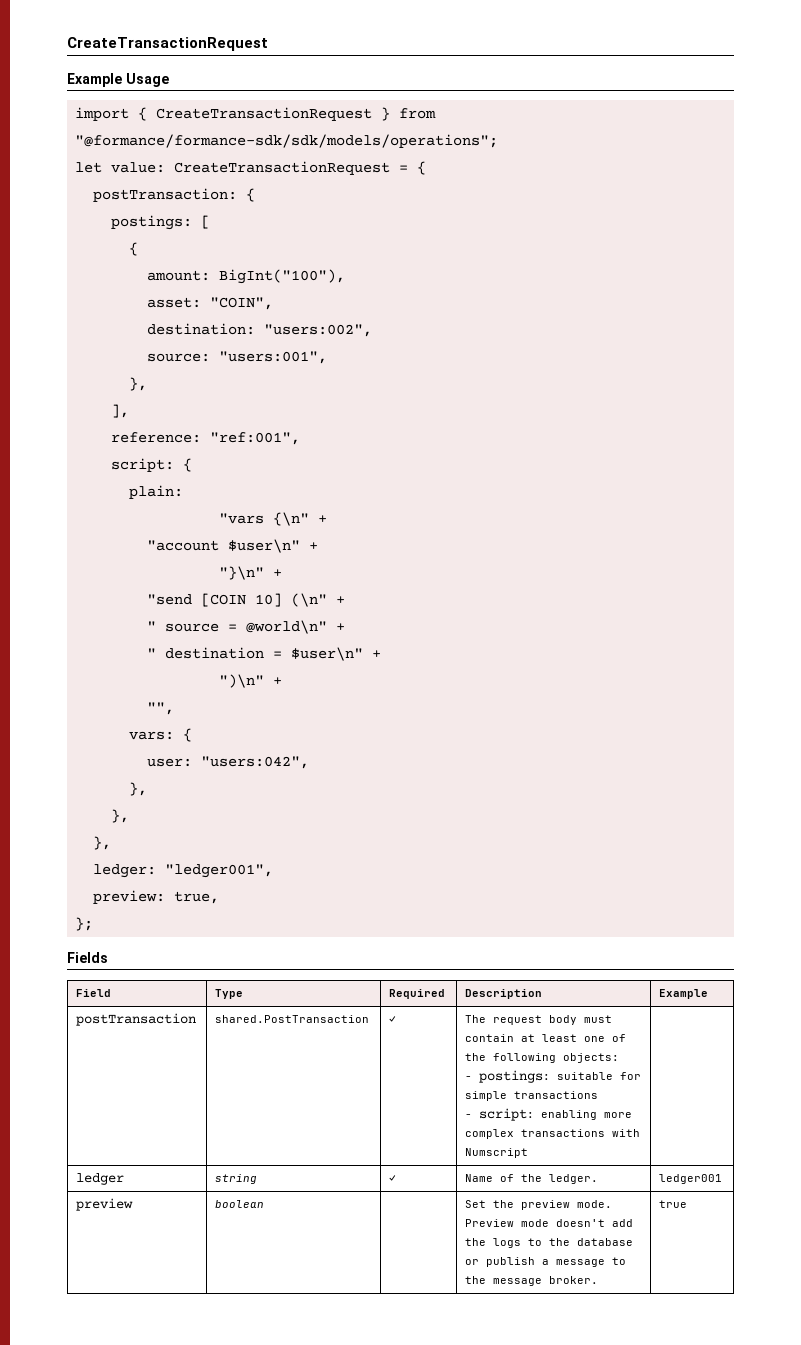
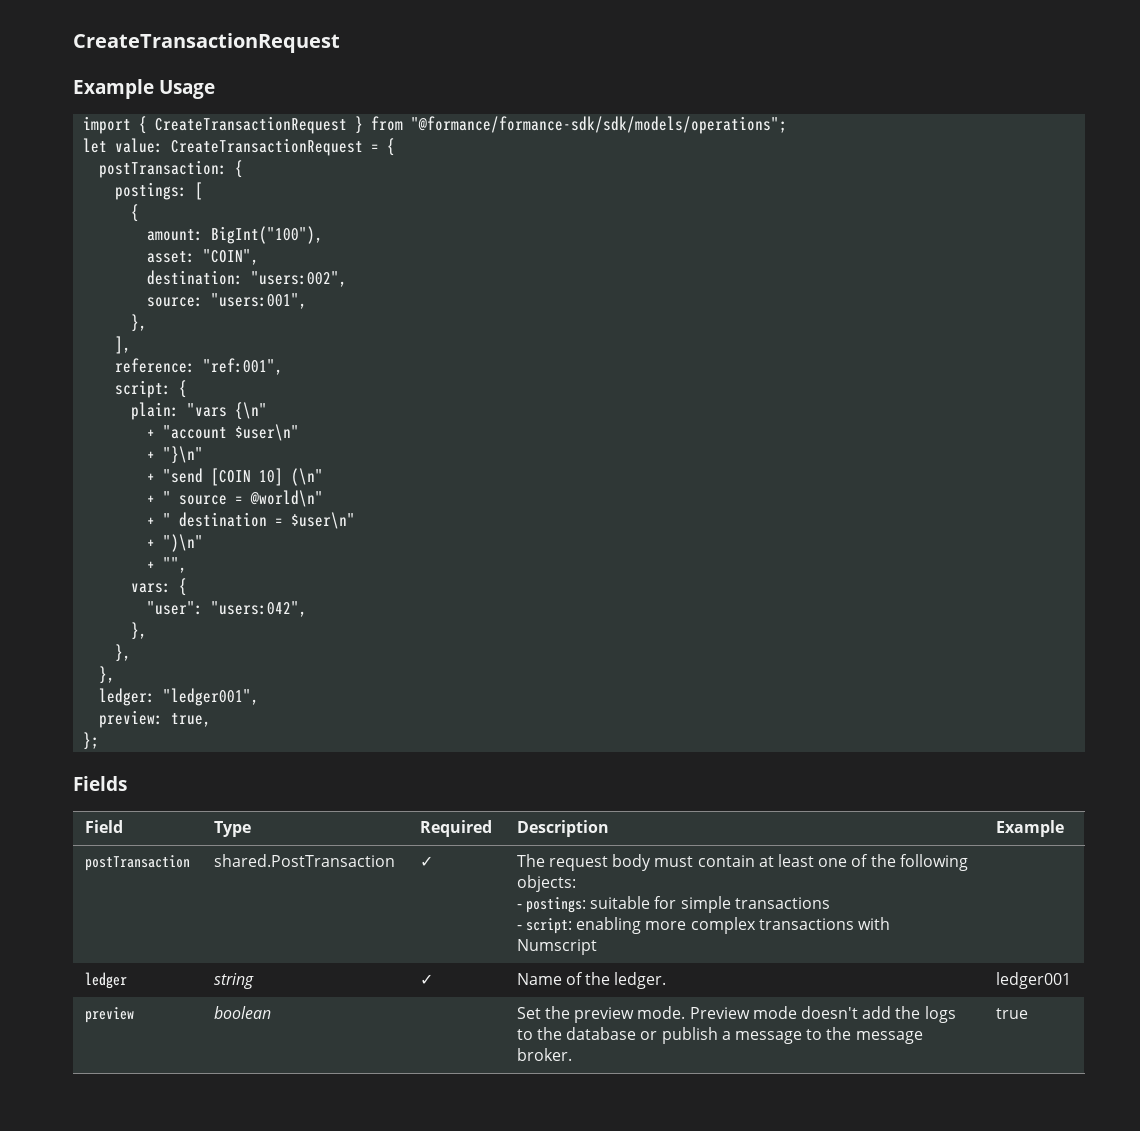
- plain:
- "vars {\n" +
- "account $user\n" +
- "}\n" +
- "send [COIN 10] (\n" +
- " source = @world\n" +
- " destination = $user\n" +
- ")\n" +
- "",
+ plain: "vars {\n"
+ + "account $user\n"
+ + "}\n"
+ + "send [COIN 10] (\n"
+ + " source = @world\n"
+ + " destination = $user\n"
+ + ")\n"
+ + "",
- user: "users:042",
+ "user": "users:042",

